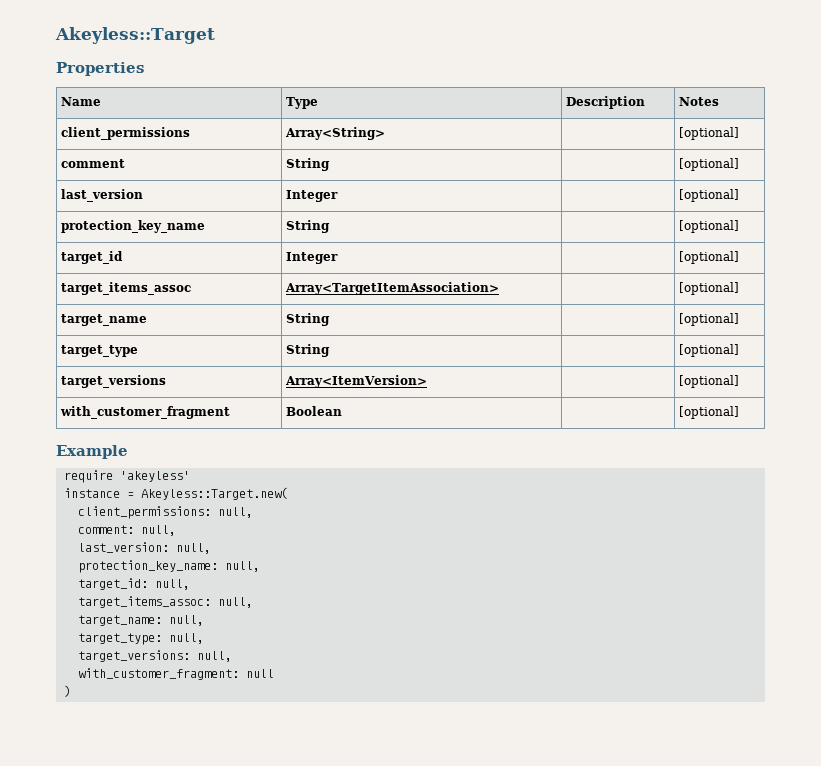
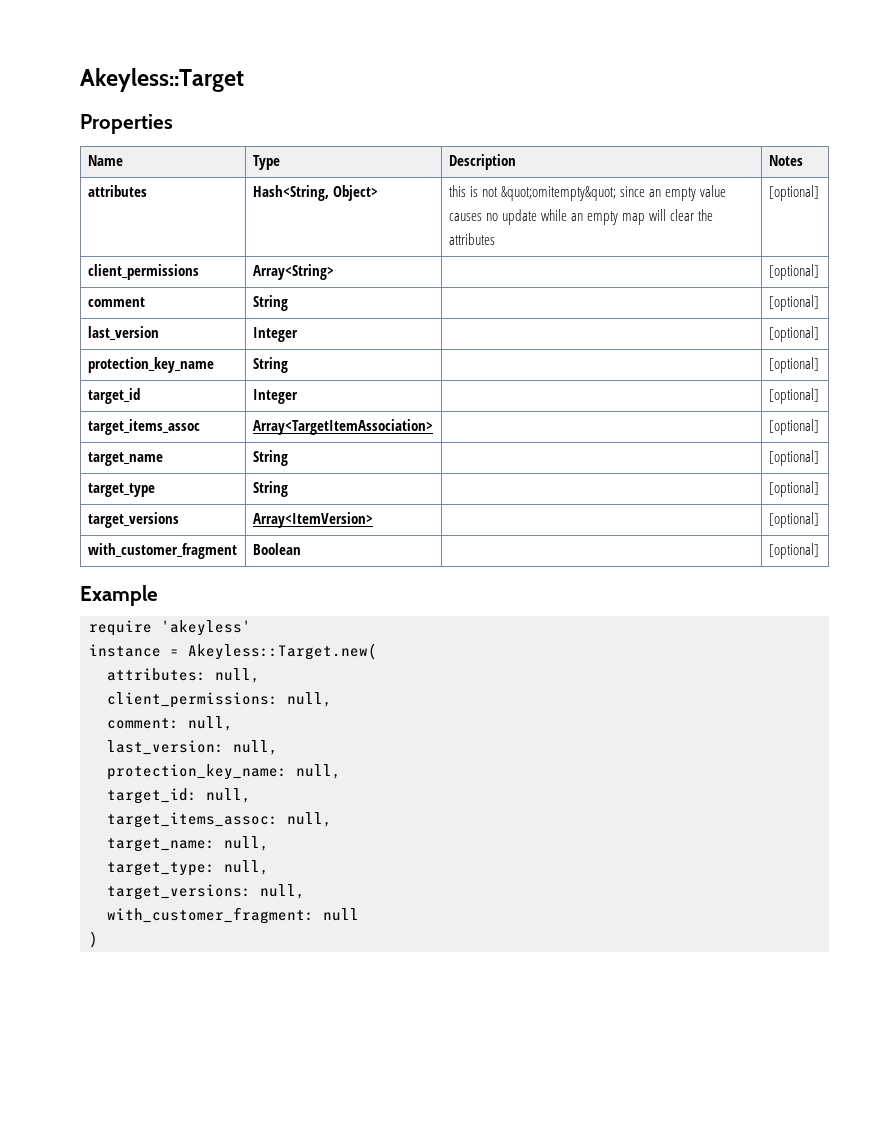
+ attributes | Hash<String, Object> | this is not &quot;omitempty&quot; since an empty value causes no update while an empty map will clear the attributes | [optional]
+ attributes: null,

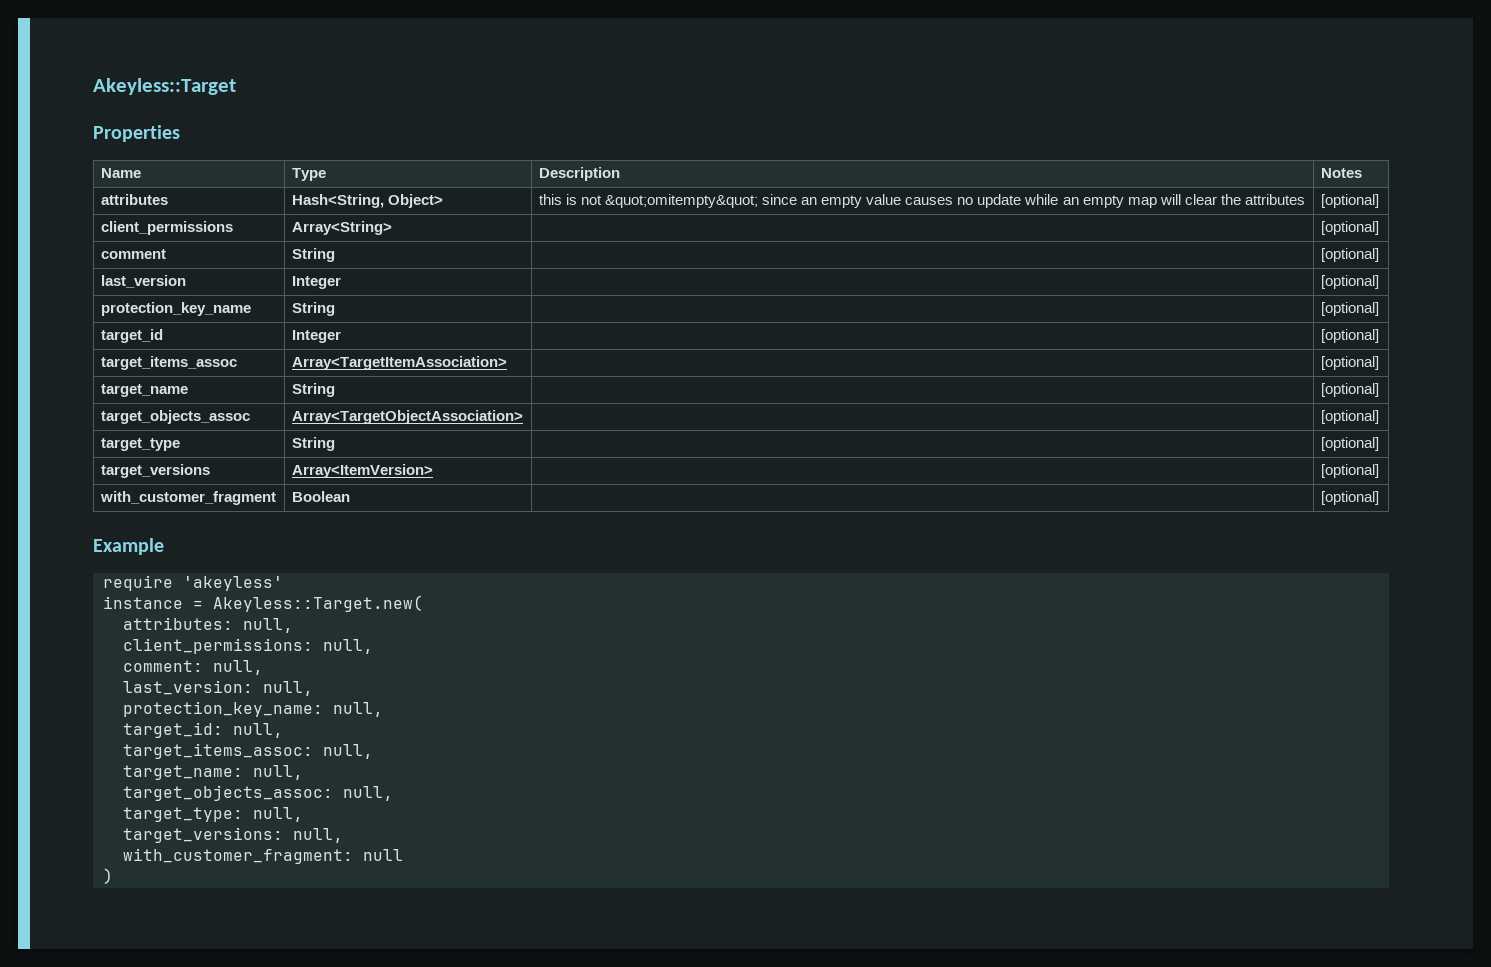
+ target_objects_assoc | Array<TargetObjectAssociation> | | [optional]
+ target_objects_assoc: null,

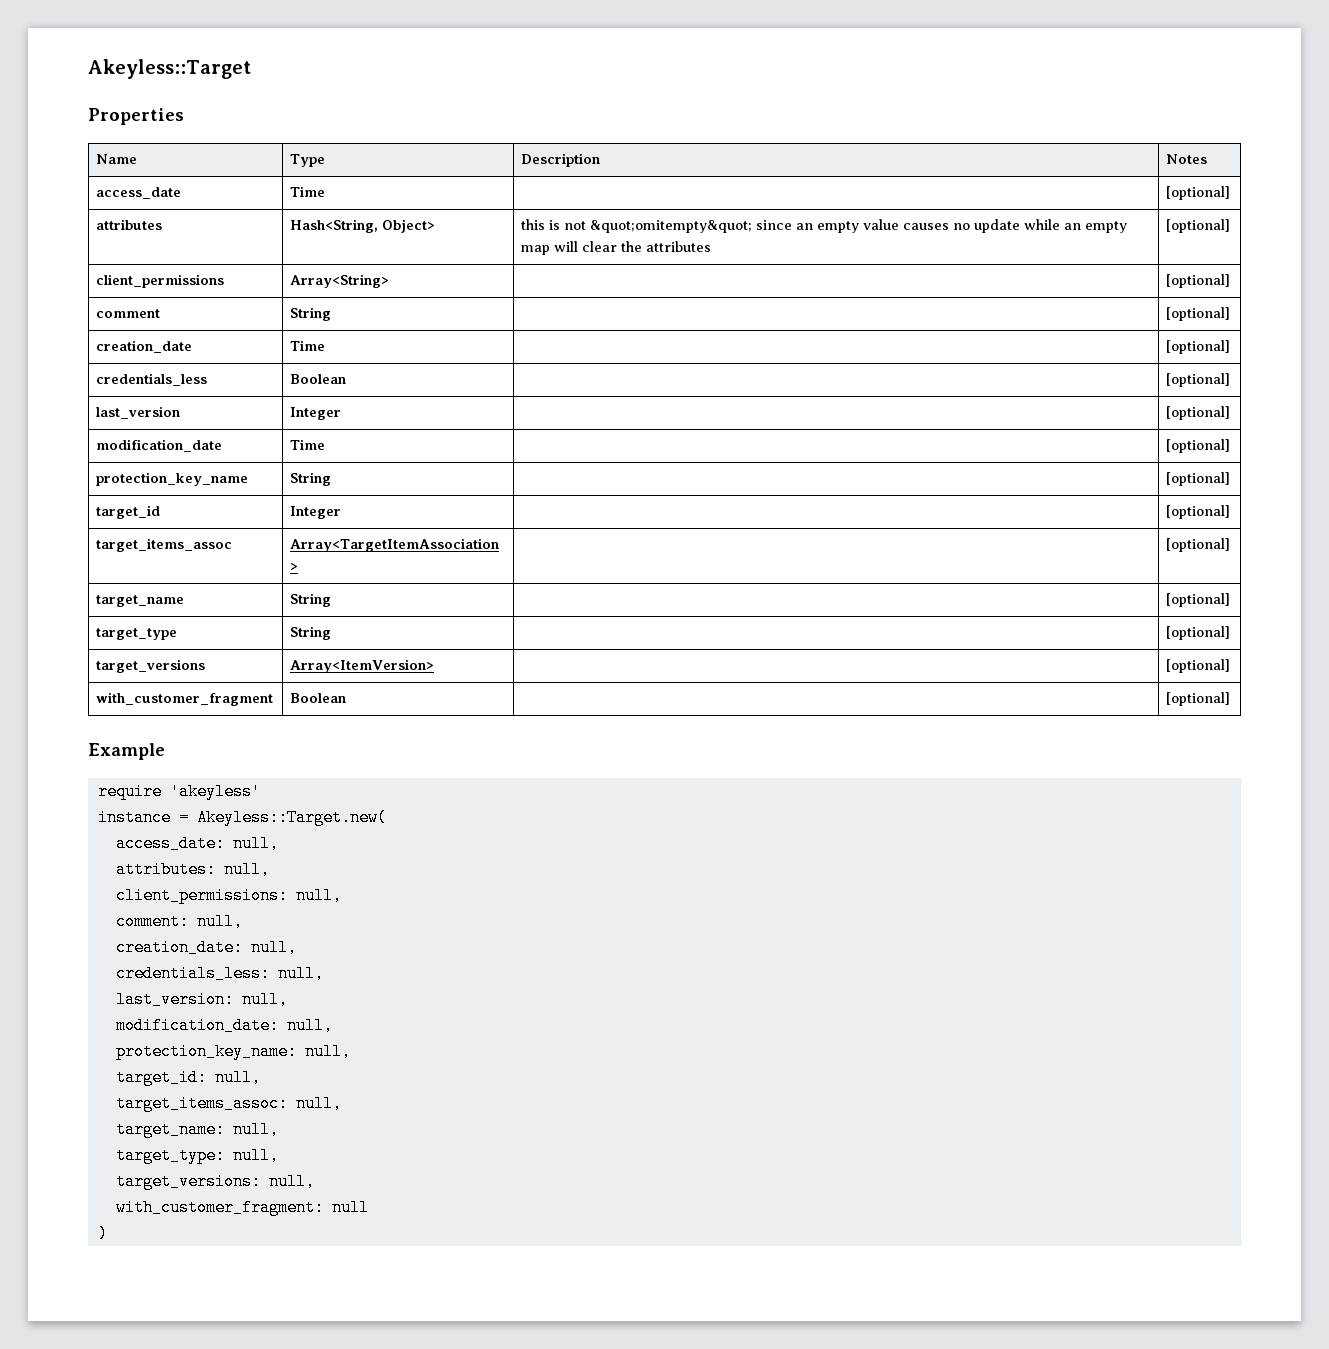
+ access_date | Time | | [optional]
+ creation_date | Time | | [optional]
+ credentials_less | Boolean | | [optional]
+ modification_date | Time | | [optional]
- target_objects_assoc | Array<TargetObjectAssociation> | | [optional]
+ access_date: null,
+ creation_date: null,
+ credentials_less: null,
+ modification_date: null,
- target_objects_assoc: null,

